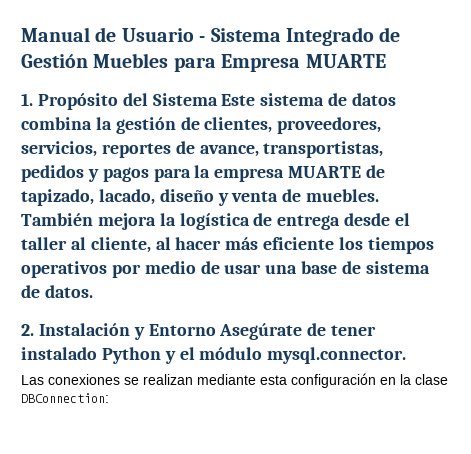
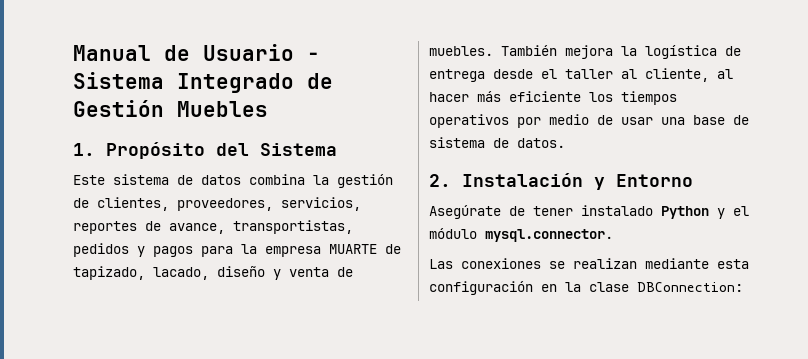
- Manual de Usuario - Sistema Integrado de Gestión Muebles para Empresa MUARTE
+ Manual de Usuario - Sistema Integrado de Gestión Muebles
- 1. Propósito del Sistema Este sistema de datos combina la gestión de clientes, proveedores, servicios, reportes de avance, transportistas, pedidos y pagos para la empresa MUARTE de tapizado, lacado, diseño y venta de muebles.
+ 1. Propósito del Sistema
+ Este sistema de datos combina la gestión de clientes, proveedores, servicios, reportes de avance, transportistas, pedidos y pagos para la empresa MUARTE de tapizado, lacado, diseño y venta de muebles.
- 2. Instalación y Entorno Asegúrate de tener instalado Python y el módulo mysql.connector.
+ 2. Instalación y Entorno
+ Asegúrate de tener instalado Python y el módulo mysql.connector.

